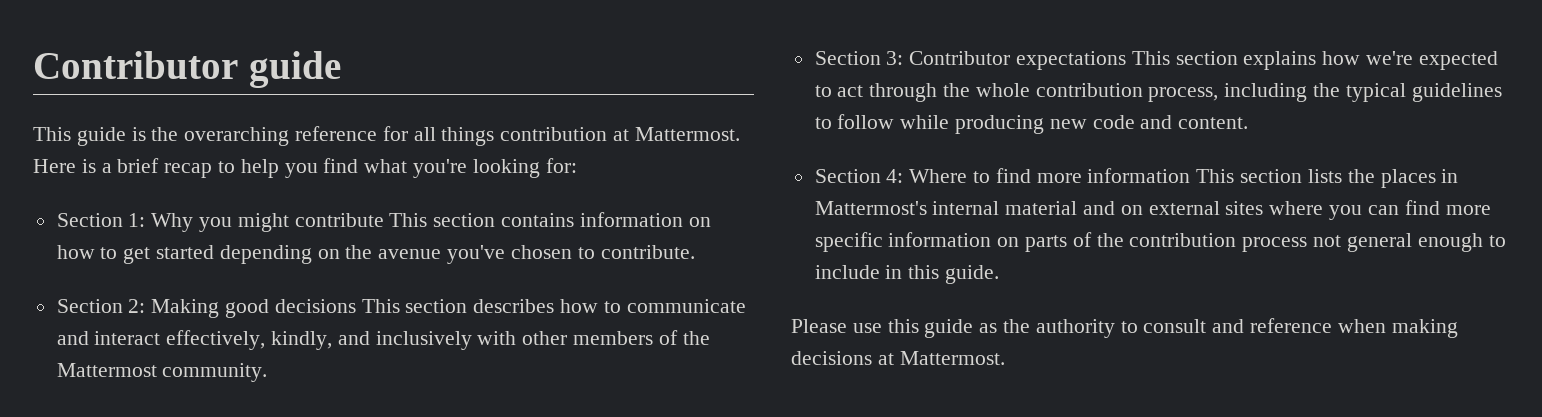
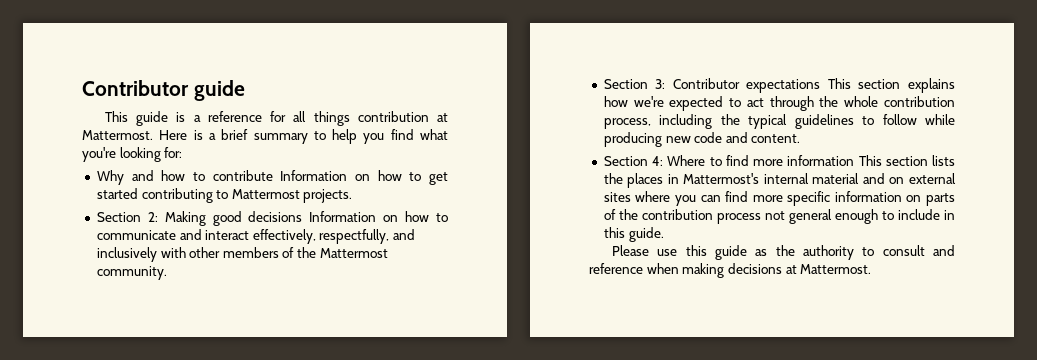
- This guide is the overarching reference for all things contribution at Mattermost.
+ This guide is a reference for all things contribution at Mattermost.
- Here is a brief recap to help you find what you're looking for:
+ Here is a brief summary to help you find what you're looking for:
- Section 1: Why you might contribute This section contains information on how to get started depending on the avenue you've chosen to contribute.
+ Why and how to contribute Information on how to get started contributing to Mattermost projects.
- Section 2: Making good decisions This section describes how to communicate and interact effectively, kindly, and inclusively with other members of the Mattermost community.
+ Section 2: Making good decisions Information on how to communicate and interact effectively, respectfully, and inclusively with other members of the Mattermost community.

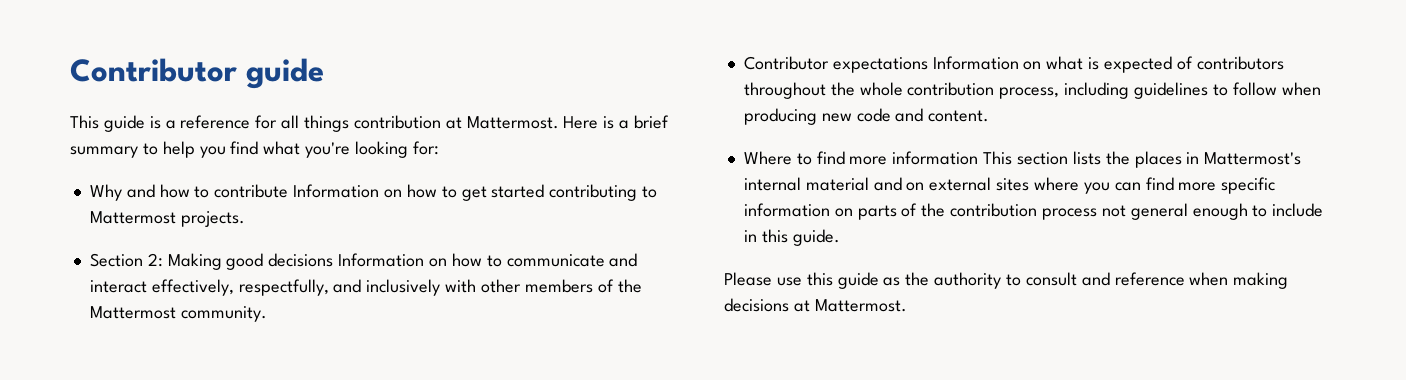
- Section 3: Contributor expectations This section explains how we're expected to act through the whole contribution process, including the typical guidelines to follow while producing new code and content.
+ Contributor expectations Information on what is expected of contributors throughout the whole contribution process, including guidelines to follow when producing new code and content.
- Section 4: Where to find more information This section lists the places in Mattermost's internal material and on external sites where you can find more specific information on parts of the contribution process not general enough to include in this guide.
+ Where to find more information This section lists the places in Mattermost's internal material and on external sites where you can find more specific information on parts of the contribution process not general enough to include in this guide.

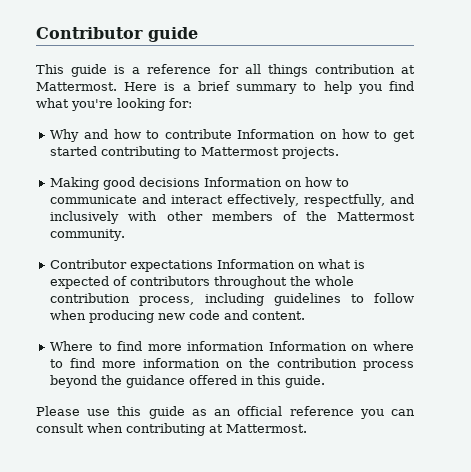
- Section 2: Making good decisions Information on how to communicate and interact effectively, respectfully, and inclusively with other members of the Mattermost community.
+ Making good decisions Information on how to communicate and interact effectively, respectfully, and inclusively with other members of the Mattermost community.
- Where to find more information This section lists the places in Mattermost's internal material and on external sites where you can find more specific information on parts of the contribution process not general enough to include in this guide.
+ Where to find more information Information on where to find more information on the contribution process beyond the guidance offered in this guide.
- Please use this guide as the authority to consult and reference when making decisions at Mattermost.
+ Please use this guide as an official reference you can consult when contributing at Mattermost.

